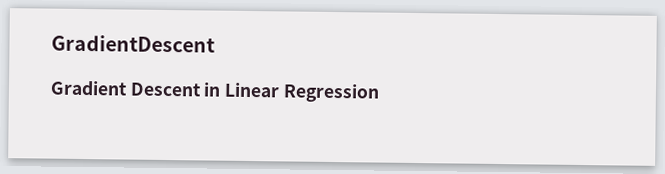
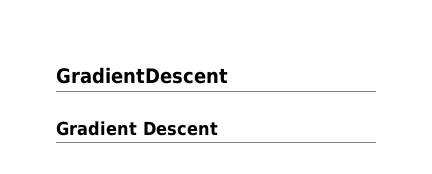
- Gradient Descent in Linear Regression
+ Gradient Descent

